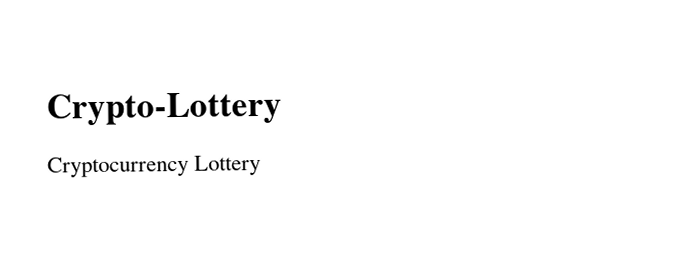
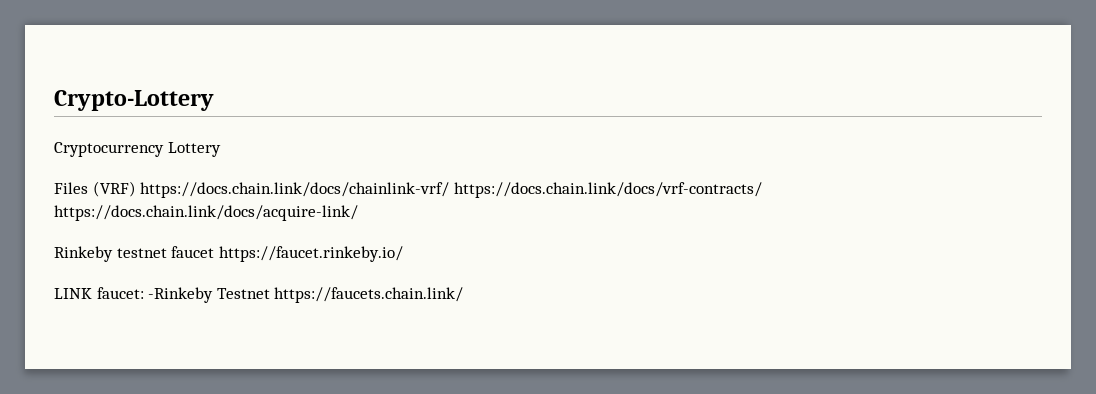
+ Files (VRF) https://docs.chain.link/docs/chainlink-vrf/ https://docs.chain.link/docs/vrf-contracts/ https://docs.chain.link/docs/acquire-link/
+ Rinkeby testnet faucet https://faucet.rinkeby.io/
+ LINK faucet: -Rinkeby Testnet https://faucets.chain.link/

